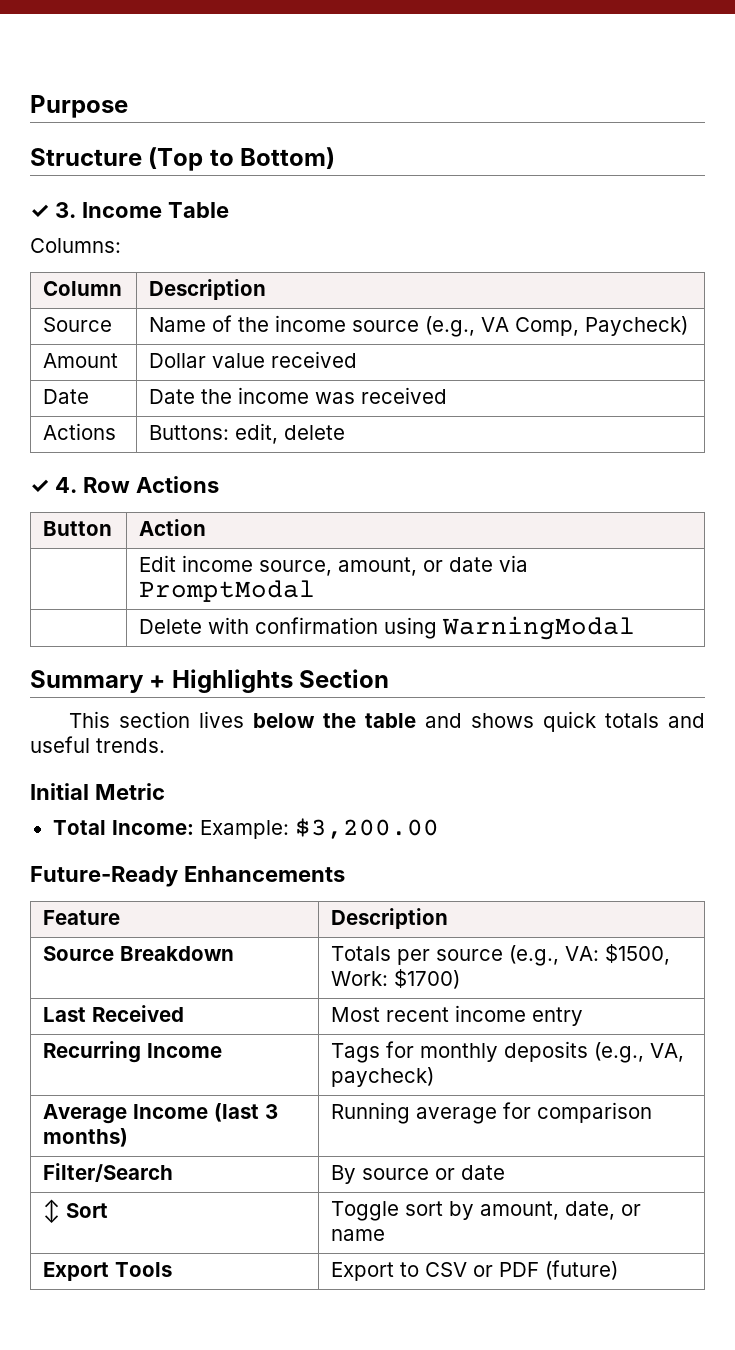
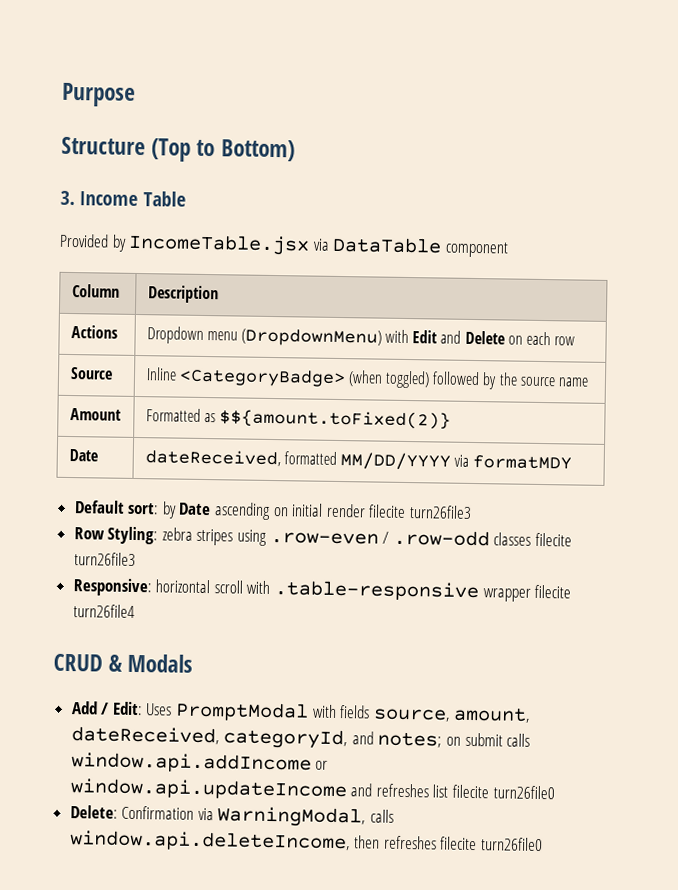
- ✓ 3. Income Table
+ 3. Income Table
- Columns:
+ Provided by IncomeTable.jsx via DataTable component
  Column | Description
- Source | Name of the income source (e.g., VA Comp, Paycheck)
- Amount | Dollar value received
- Date | Date the income was received
- Actions | Buttons: edit, delete
- ✓ 4. Row Actions
- Button | Action
- | Edit income source, amount, or date via PromptModal
- | Delete with confirmation using WarningModal
- Summary + Highlights Section
- This section lives below the table and shows quick totals and useful trends.
- Initial Metric
- Total Income: Example: $3,200.00
- Future-Ready Enhancements
- Feature | Description
- Source Breakdown | Totals per source (e.g., VA: $1500, Work: $1700)
- Last Received | Most recent income entry
- Recurring Income | Tags for monthly deposits (e.g., VA, paycheck)
- Average Income (last 3 months) | Running average for comparison
- Filter/Search | By source or date
- ↕ Sort | Toggle sort by amount, date, or name
- Export Tools | Export to CSV or PDF (future)
+ Actions | Dropdown menu (DropdownMenu) with Edit and Delete on each row
+ Source | Inline <CategoryBadge> (when toggled) followed by the source name
+ Amount | Formatted as $${amount.toFixed(2)}
+ Date | dateReceived, formatted MM/DD/YYYY via formatMDY
+ Default sort: by Date ascending on initial render filecite turn26file3
+ Row Styling: zebra stripes using .row-even / .row-odd classes filecite turn26file3
+ Responsive: horizontal scroll with .table-responsive wrapper filecite turn26file4
+ CRUD & Modals
+ Add / Edit: Uses PromptModal with fields source, amount, dateReceived, categoryId, and notes; on submit calls window.api.addIncome or window.api.updateIncome and refreshes list filecite turn26file0
+ Delete: Confirmation via WarningModal, calls window.api.deleteIncome, then refreshes filecite turn26file0

